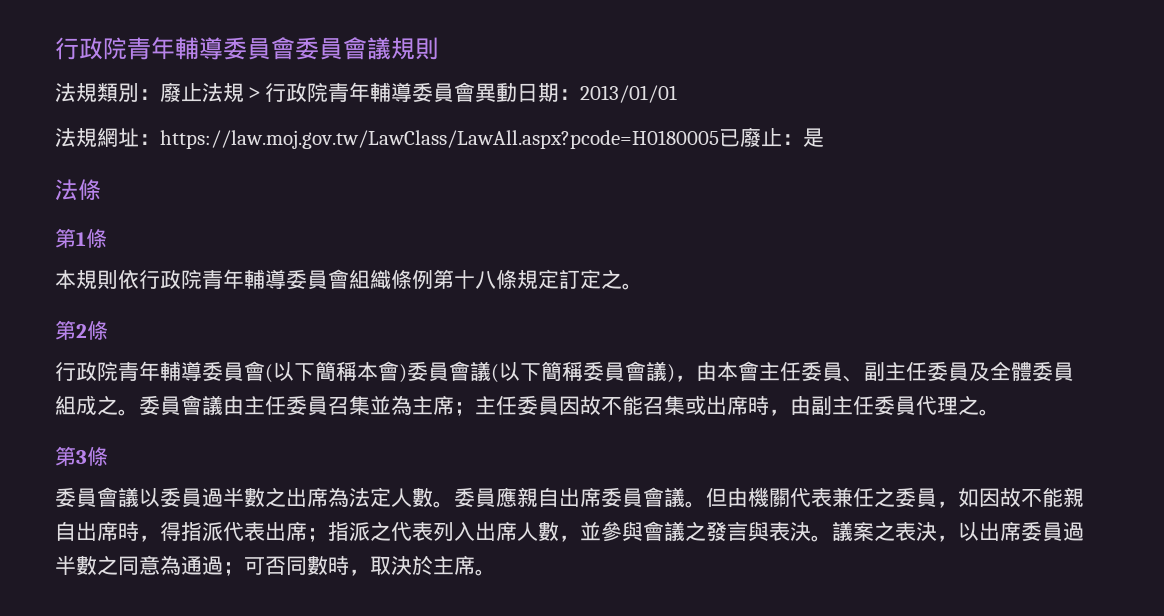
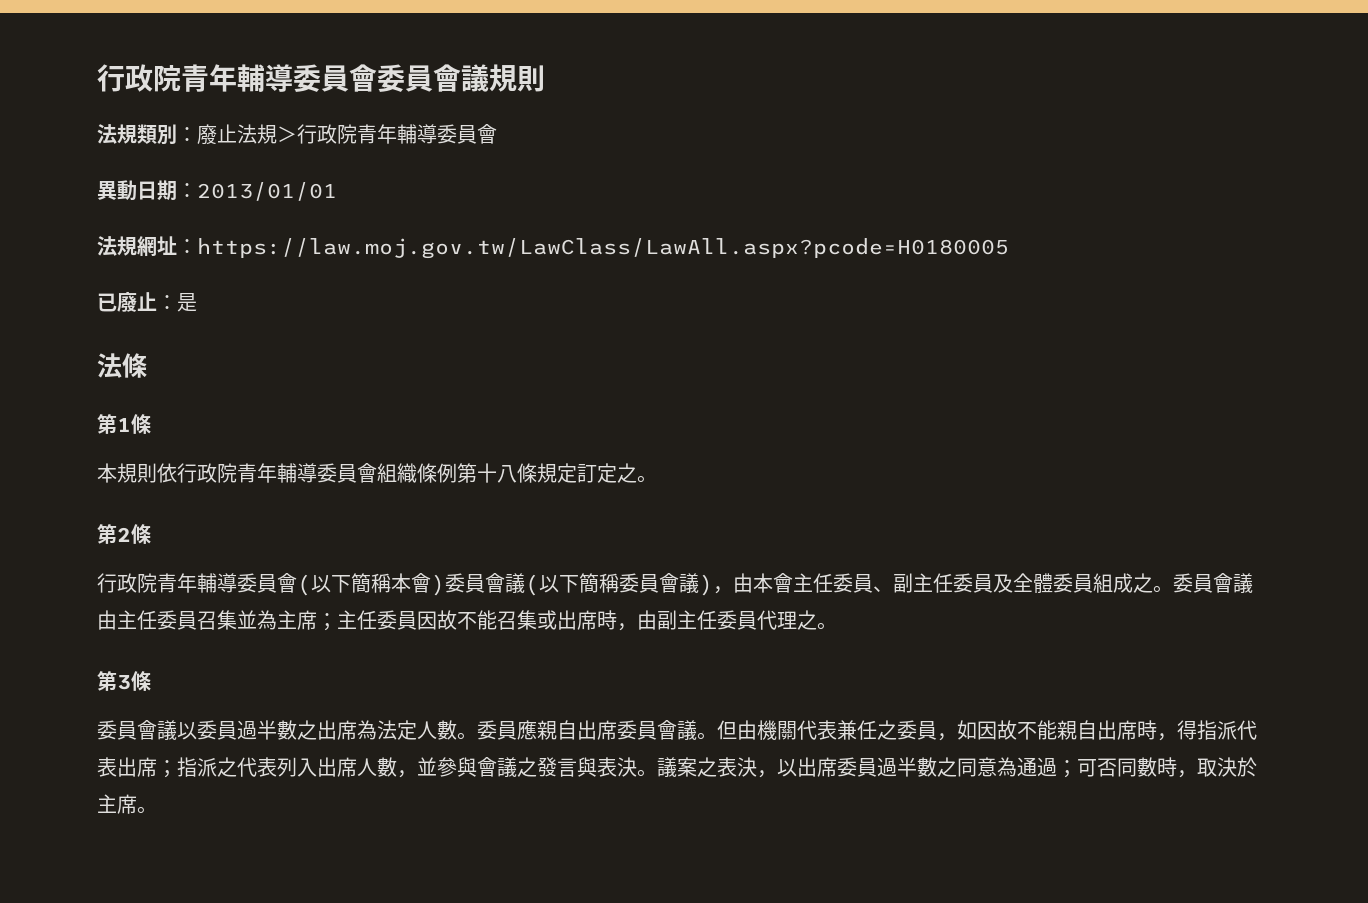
- 法規類別：廢止法規＞行政院青年輔導委員會異動日期：2013/01/01
+ 法規類別：廢止法規＞行政院青年輔導委員會
+ 異動日期：2013/01/01
- 法規網址：https://law.moj.gov.tw/LawClass/LawAll.aspx?pcode=H0180005已廢止：是
+ 法規網址：https://law.moj.gov.tw/LawClass/LawAll.aspx?pcode=H0180005
+ 已廢止：是

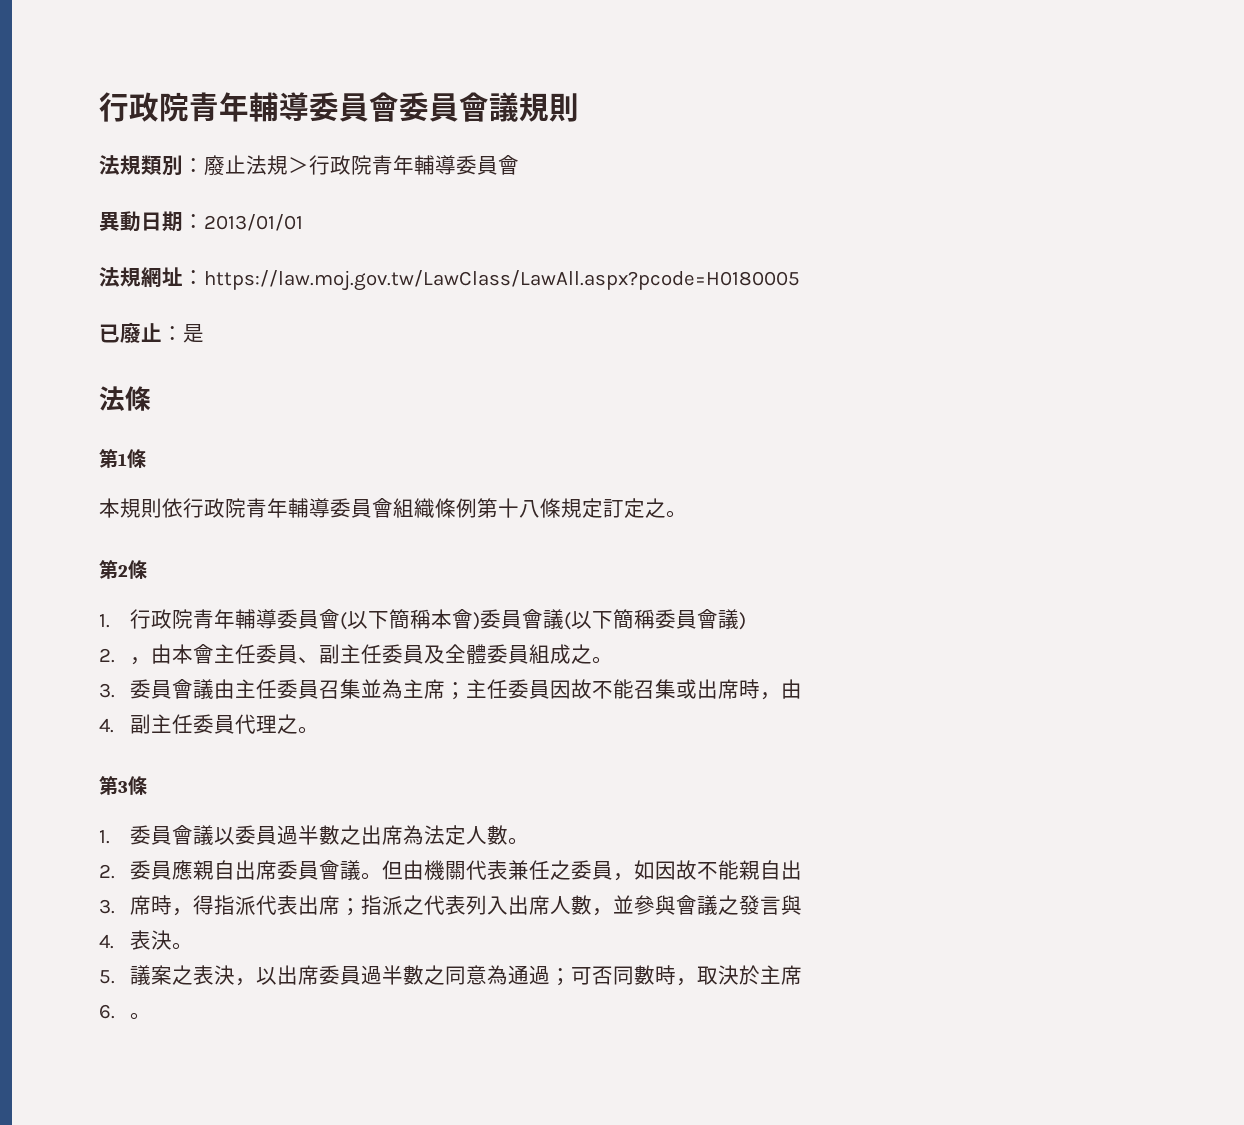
- 行政院青年輔導委員會(以下簡稱本會)委員會議(以下簡稱委員會議)，由本會主任委員、副主任委員及全體委員組成之。委員會議由主任委員召集並為主席；主任委員因故不能召集或出席時，由副主任委員代理之。
+ 1.行政院青年輔導委員會(以下簡稱本會)委員會議(以下簡稱委員會議)
+ 2.，由本會主任委員、副主任委員及全體委員組成之。
+ 3.委員會議由主任委員召集並為主席；主任委員因故不能召集或出席時，由
+ 4.副主任委員代理之。
- 委員會議以委員過半數之出席為法定人數。委員應親自出席委員會議。
+ 1.委員會議以委員過半數之出席為法定人數。
+ 2.委員應親自出席委員會議。
- 但由機關代表兼任之委員，如因故不能親自出席時，得指派代表出席；指派之代表列入出席人數，並參與會議之發言與表決。議案之表決，以出席委員過半數之同意為通過；可否同數時，取決於主席。
+ 但由機關代表兼任之委員，如因故不能親自出
+ 3.席時，得指派代表出席；指派之代表列入出席人數，並參與會議之發言與
+ 4.表決。
+ 5.議案之表決，以出席委員過半數之同意為通過；可否同數時，取決於主席
+ 6.。

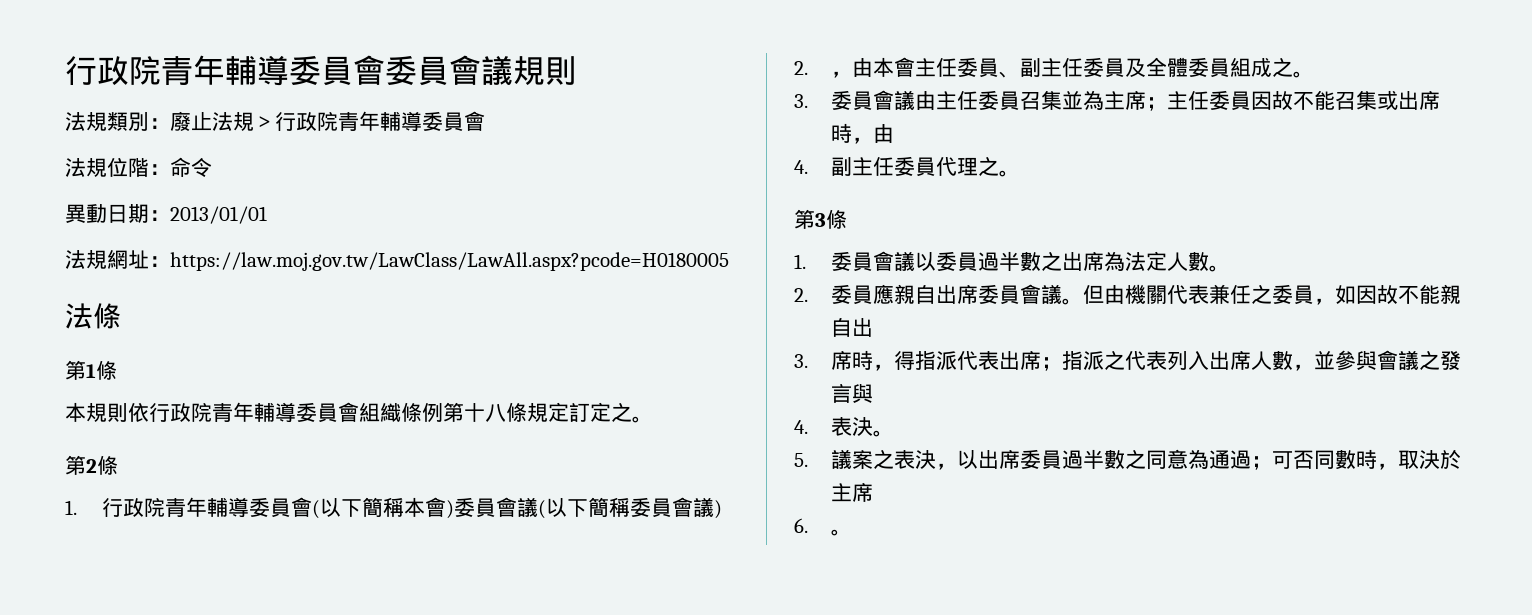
+ 法規位階：命令
- 已廢止：是

